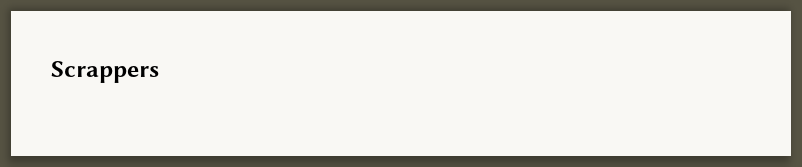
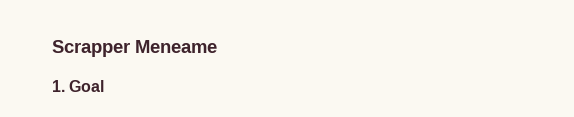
- Scrappers
+ Scrapper Meneame
+ 1. Goal

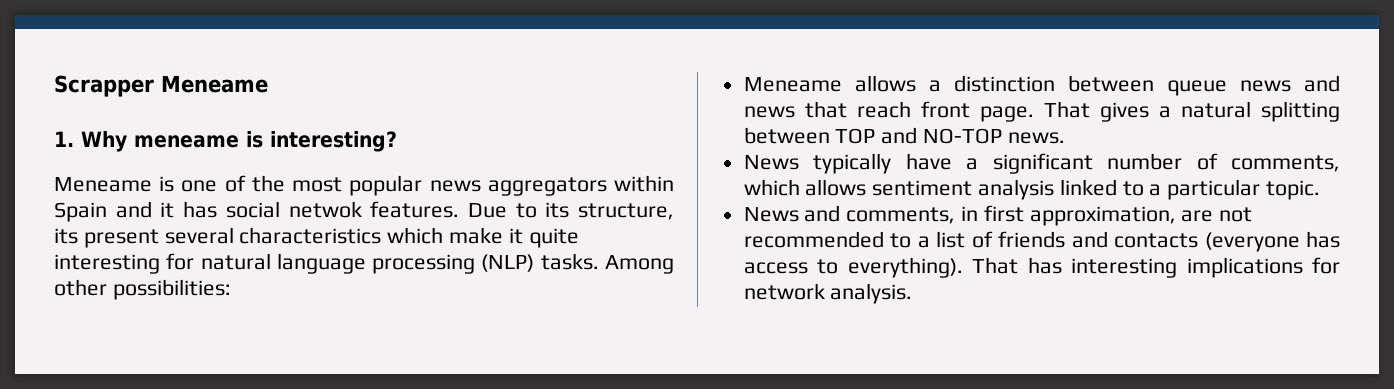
- 1. Goal
+ 1. Why meneame is interesting?
+ Meneame is one of the most popular news aggregators within Spain and it has social netwok features. Due to its structure, its present several characteristics which make it quite interesting for natural language processing (NLP) tasks. Among other possibilities:
+ Meneame allows a distinction between queue news and news that reach front page. That gives a natural splitting between TOP and NO-TOP news.
+ News typically have a significant number of comments, which allows sentiment analysis linked to a particular topic.
+ News and comments, in first approximation, are not recommended to a list of friends and contacts (everyone has access to everything). That has interesting implications for network analysis.

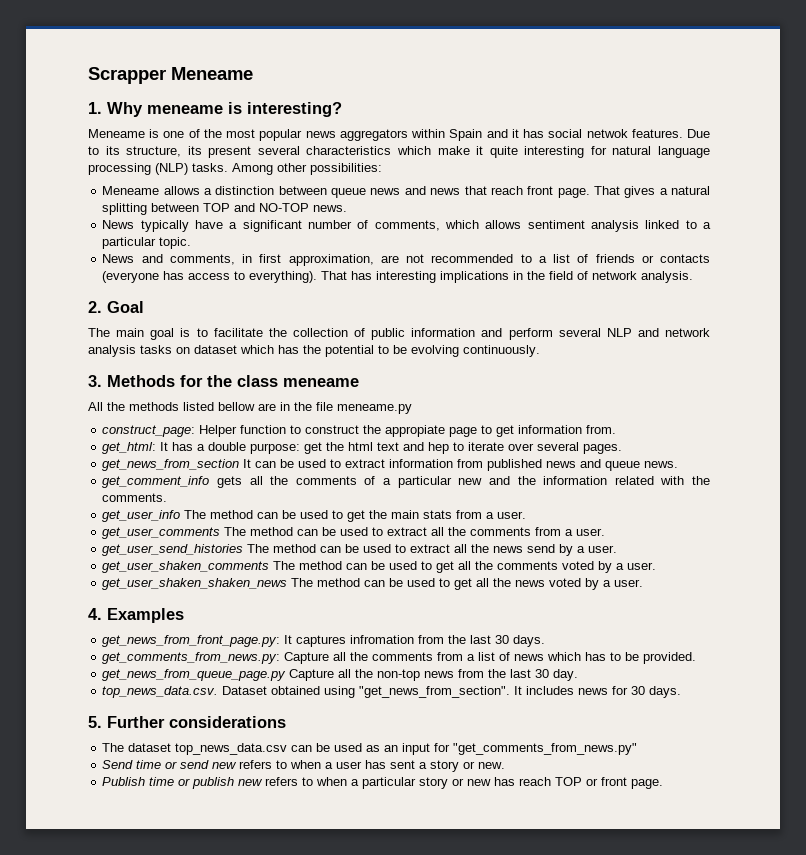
- News and comments, in first approximation, are not recommended to a list of friends and contacts (everyone has access to everything).
+ News and comments, in first approximation, are not recommended to a list of friends or contacts (everyone has access to everything).
- That has interesting implications for network analysis.
+ That has interesting implications in the field of network analysis.
+ 2. Goal
+ The main goal is to facilitate the collection of public information and perform several NLP and network analysis tasks on dataset which has the potential to be evolving continuously.
+ 3. Methods for the class meneame
+ All the methods listed bellow are in the file meneame.py
+ construct_page: Helper function to construct the appropiate page to get information from.
+ get_html: It has a double purpose: get the html text and hep to iterate over several pages.
+ get_news_from_section It can be used to extract information from published news and queue news.
+ get_comment_info gets all the comments of a particular new and the information related with the comments.
+ get_user_info The method can be used to get the main stats from a user.
+ get_user_comments The method can be used to extract all the comments from a user.
+ get_user_send_histories The method can be used to extract all the news send by a user.
+ get_user_shaken_comments The method can be used to get all the comments voted by a user.
+ get_user_shaken_shaken_news The method can be used to get all the news voted by a user.
+ 4. Examples
+ get_news_from_front_page.py: It captures infromation from the last 30 days.
+ get_comments_from_news.py: Capture all the comments from a list of news which has to be provided.
+ get_news_from_queue_page.py Capture all the non-top news from the last 30 day.
+ top_news_data.csv. Dataset obtained using "get_news_from_section". It includes news for 30 days.
+ 5. Further considerations
+ The dataset top_news_data.csv can be used as an input for "get_comments_from_news.py"
+ Send time or send new refers to when a user has sent a story or new.
+ Publish time or publish new refers to when a particular story or new has reach TOP or front page.

